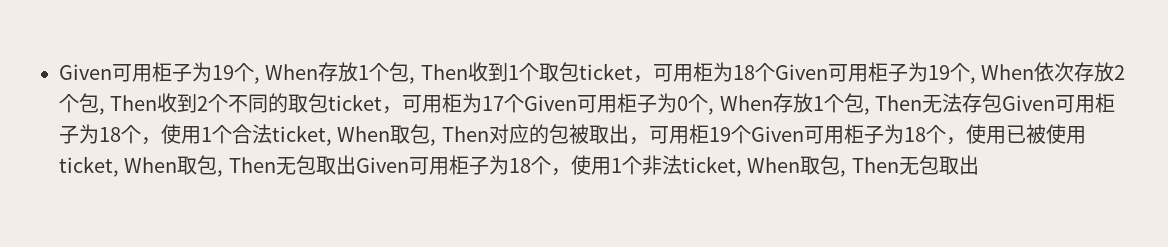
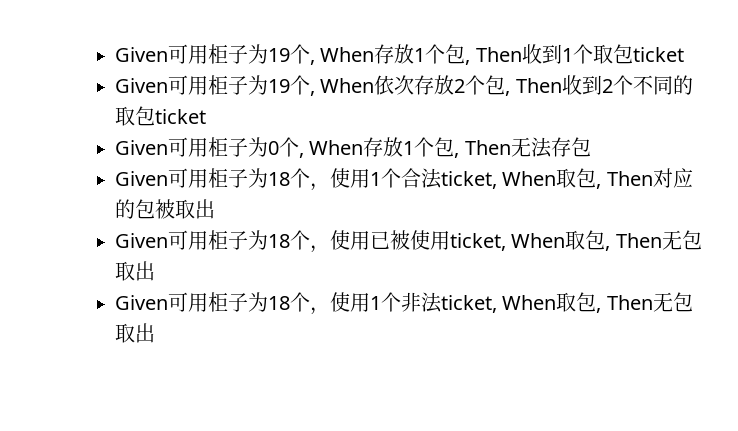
- Given可用柜子为19个, When存放1个包, Then收到1个取包ticket，可用柜为18个Given可用柜子为19个, When依次存放2个包, Then收到2个不同的取包ticket，可用柜为17个Given可用柜子为0个, When存放1个包, Then无法存包Given可用柜子为18个，使用1个合法ticket, When取包, Then对应的包被取出，可用柜19个Given可用柜子为18个，使用已被使用ticket, When取包, Then无包取出Given可用柜子为18个，使用1个非法ticket, When取包, Then无包取出
+ Given可用柜子为19个, When存放1个包, Then收到1个取包ticket
+ Given可用柜子为19个, When依次存放2个包, Then收到2个不同的取包ticket
+ Given可用柜子为0个, When存放1个包, Then无法存包
+ Given可用柜子为18个，使用1个合法ticket, When取包, Then对应的包被取出
+ Given可用柜子为18个，使用已被使用ticket, When取包, Then无包取出
+ Given可用柜子为18个，使用1个非法ticket, When取包, Then无包取出

